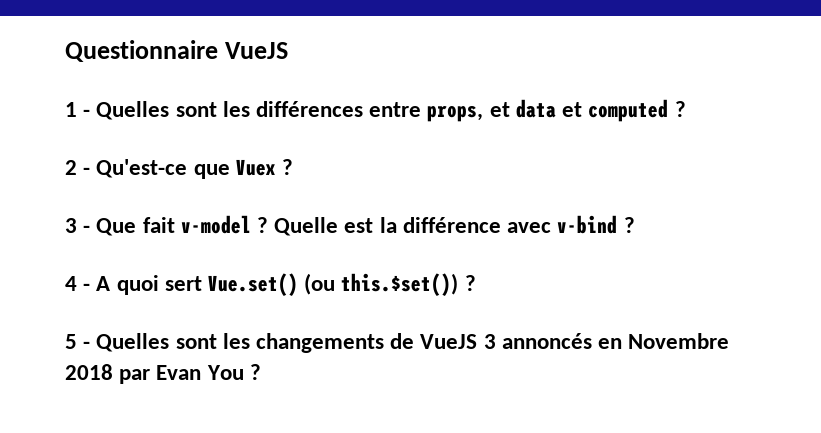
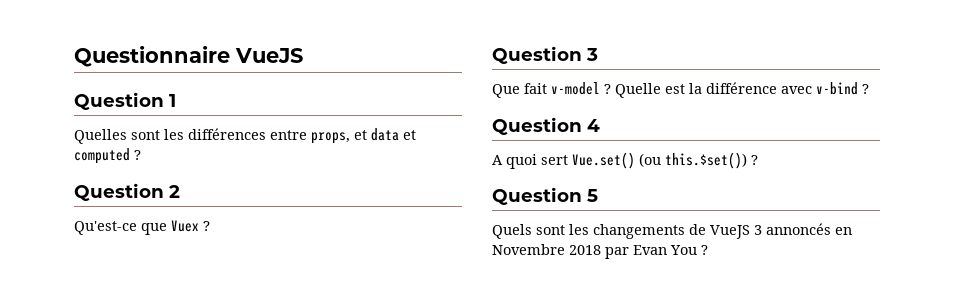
- 1 - Quelles sont les différences entre props, et data et computed ?
+ Question 1
+ Quelles sont les différences entre props, et data et computed ?
- 2 - Qu'est-ce que Vuex ?
+ Question 2
+ Qu'est-ce que Vuex ?
- 3 - Que fait v-model ?
+ Question 3
+ Que fait v-model ?
- 4 - A quoi sert Vue.set() (ou this.$set()) ?
+ Question 4
+ A quoi sert Vue.set() (ou this.$set()) ?
- 5 - Quelles sont les changements de VueJS 3 annoncés en Novembre 2018 par Evan You ?
+ Question 5
+ Quels sont les changements de VueJS 3 annoncés en Novembre 2018 par Evan You ?

